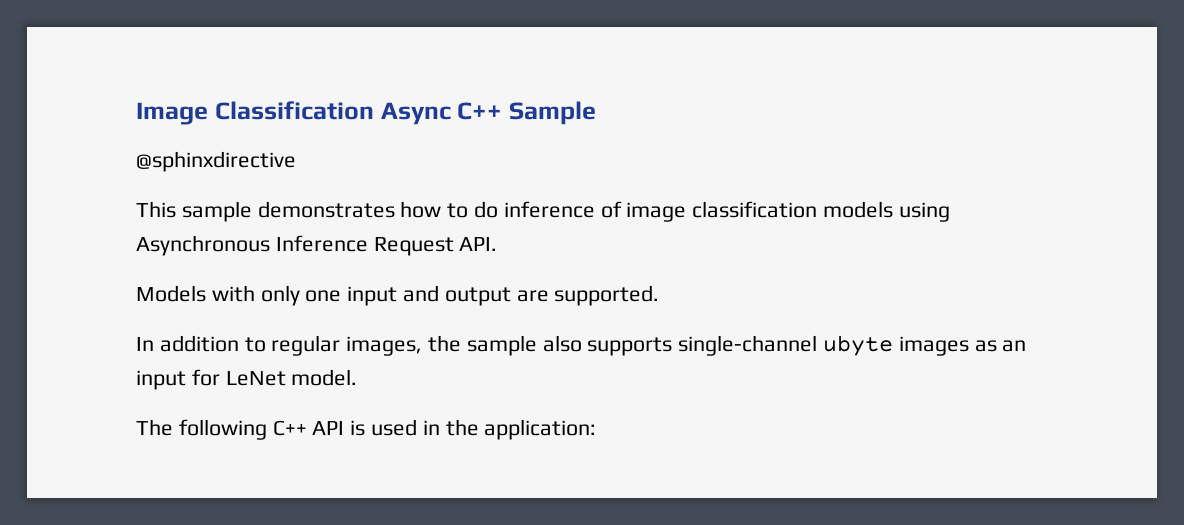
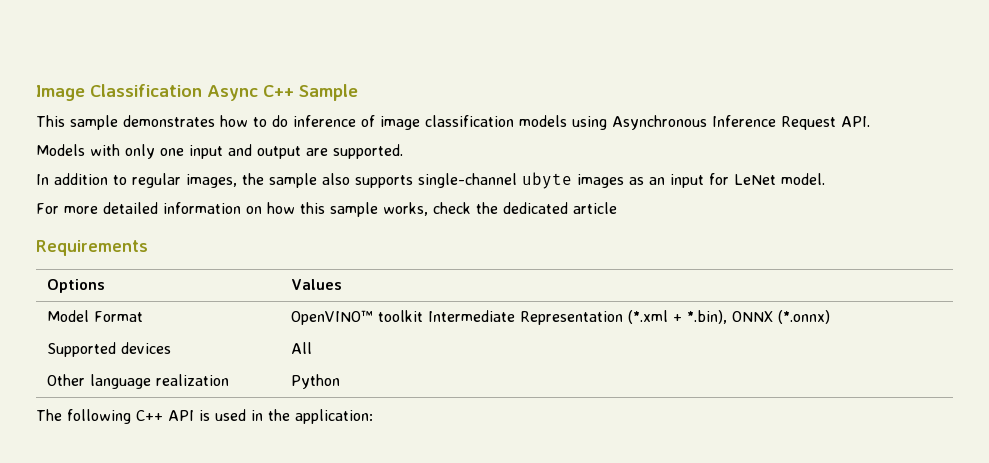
- @sphinxdirective
+ For more detailed information on how this sample works, check the dedicated article
+ Requirements
+ Options | Values
+ Model Format | OpenVINO™ toolkit Intermediate Representation (*.xml + *.bin), ONNX (*.onnx)
+ Supported devices | All
+ Other language realization | Python

